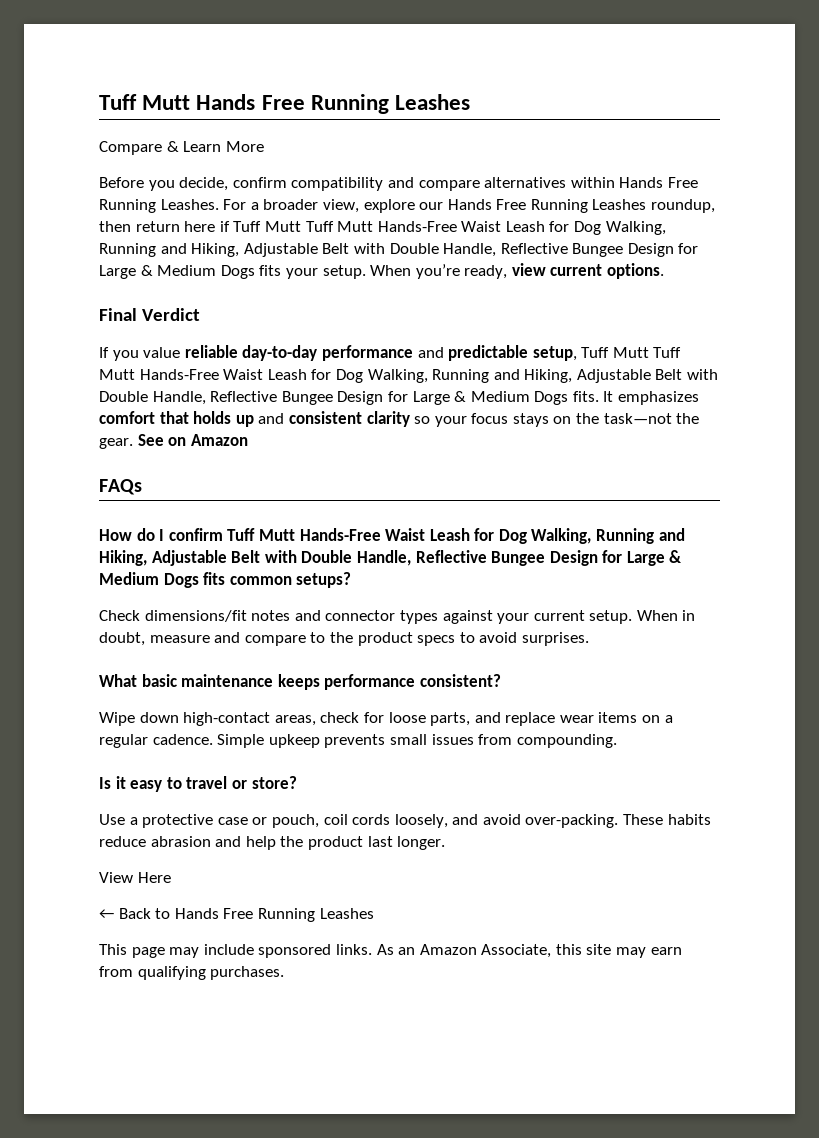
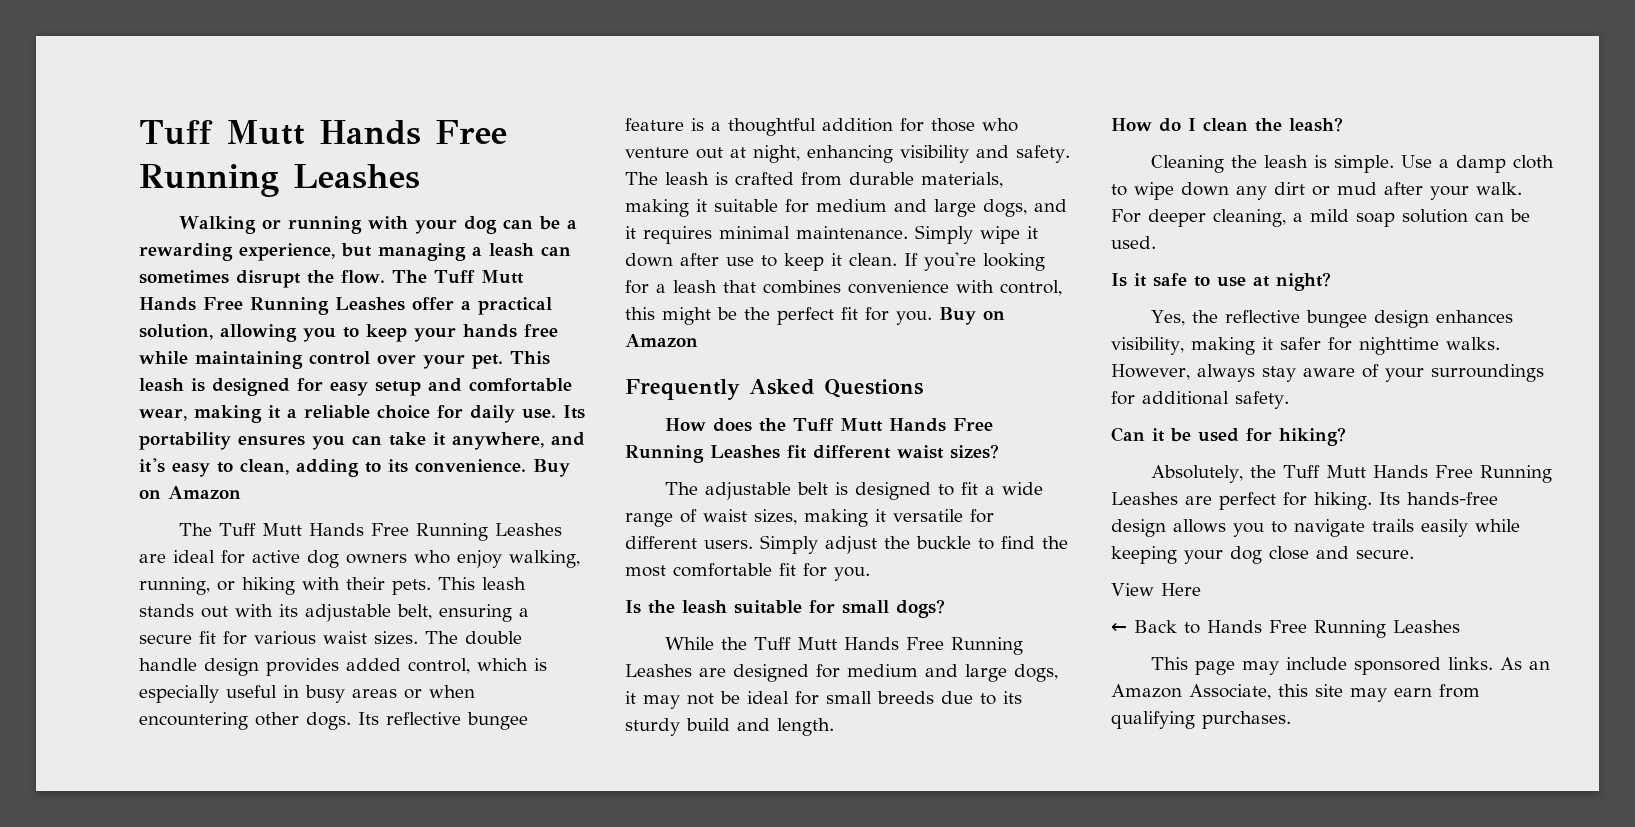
- Compare & Learn More
- Before you decide, confirm compatibility and compare alternatives within Hands Free Running Leashes. For a broader view, explore our Hands Free Running Leashes roundup, then return here if Tuff Mutt Tuff Mutt Hands-Free Waist Leash for Dog Walking, Running and Hiking, Adjustable Belt with Double Handle, Reflective Bungee Design for Large & Medium Dogs fits your setup. When you’re ready, view current options.
- Final Verdict
- If you value reliable day-to-day performance and predictable setup, Tuff Mutt Tuff Mutt Hands-Free Waist Leash for Dog Walking, Running and Hiking, Adjustable Belt with Double Handle, Reflective Bungee Design for Large & Medium Dogs fits. It emphasizes comfort that holds up and consistent clarity so your focus stays on the task—not the gear. See on Amazon
- FAQs
- How do I confirm Tuff Mutt Hands-Free Waist Leash for Dog Walking, Running and Hiking, Adjustable Belt with Double Handle, Reflective Bungee Design for Large & Medium Dogs fits common setups?
- Check dimensions/fit notes and connector types against your current setup. When in doubt, measure and compare to the product specs to avoid surprises.
- What basic maintenance keeps performance consistent?
- Wipe down high-contact areas, check for loose parts, and replace wear items on a regular cadence. Simple upkeep prevents small issues from compounding.
- Is it easy to travel or store?
- Use a protective case or pouch, coil cords loosely, and avoid over-packing. These habits reduce abrasion and help the product last longer.
+ Walking or running with your dog can be a rewarding experience, but managing a leash can sometimes disrupt the flow. The Tuff Mutt Hands Free Running Leashes offer a practical solution, allowing you to keep your hands free while maintaining control over your pet. This leash is designed for easy setup and comfortable wear, making it a reliable choice for daily use. Its portability ensures you can take it anywhere, and it's easy to clean, adding to its convenience. Buy on Amazon
+ The Tuff Mutt Hands Free Running Leashes are ideal for active dog owners who enjoy walking, running, or hiking with their pets. This leash stands out with its adjustable belt, ensuring a secure fit for various waist sizes. The double handle design provides added control, which is especially useful in busy areas or when encountering other dogs. Its reflective bungee feature is a thoughtful addition for those who venture out at night, enhancing visibility and safety. The leash is crafted from durable materials, making it suitable for medium and large dogs, and it requires minimal maintenance. Simply wipe it down after use to keep it clean. If you're looking for a leash that combines convenience with control, this might be the perfect fit for you. Buy on Amazon
+ Frequently Asked Questions
+ How does the Tuff Mutt Hands Free Running Leashes fit different waist sizes?
+ The adjustable belt is designed to fit a wide range of waist sizes, making it versatile for different users. Simply adjust the buckle to find the most comfortable fit for you.
+ Is the leash suitable for small dogs?
+ While the Tuff Mutt Hands Free Running Leashes are designed for medium and large dogs, it may not be ideal for small breeds due to its sturdy build and length.
+ How do I clean the leash?
+ Cleaning the leash is simple. Use a damp cloth to wipe down any dirt or mud after your walk. For deeper cleaning, a mild soap solution can be used.
+ Is it safe to use at night?
+ Yes, the reflective bungee design enhances visibility, making it safer for nighttime walks. However, always stay aware of your surroundings for additional safety.
+ Can it be used for hiking?
+ Absolutely, the Tuff Mutt Hands Free Running Leashes are perfect for hiking. Its hands-free design allows you to navigate trails easily while keeping your dog close and secure.

